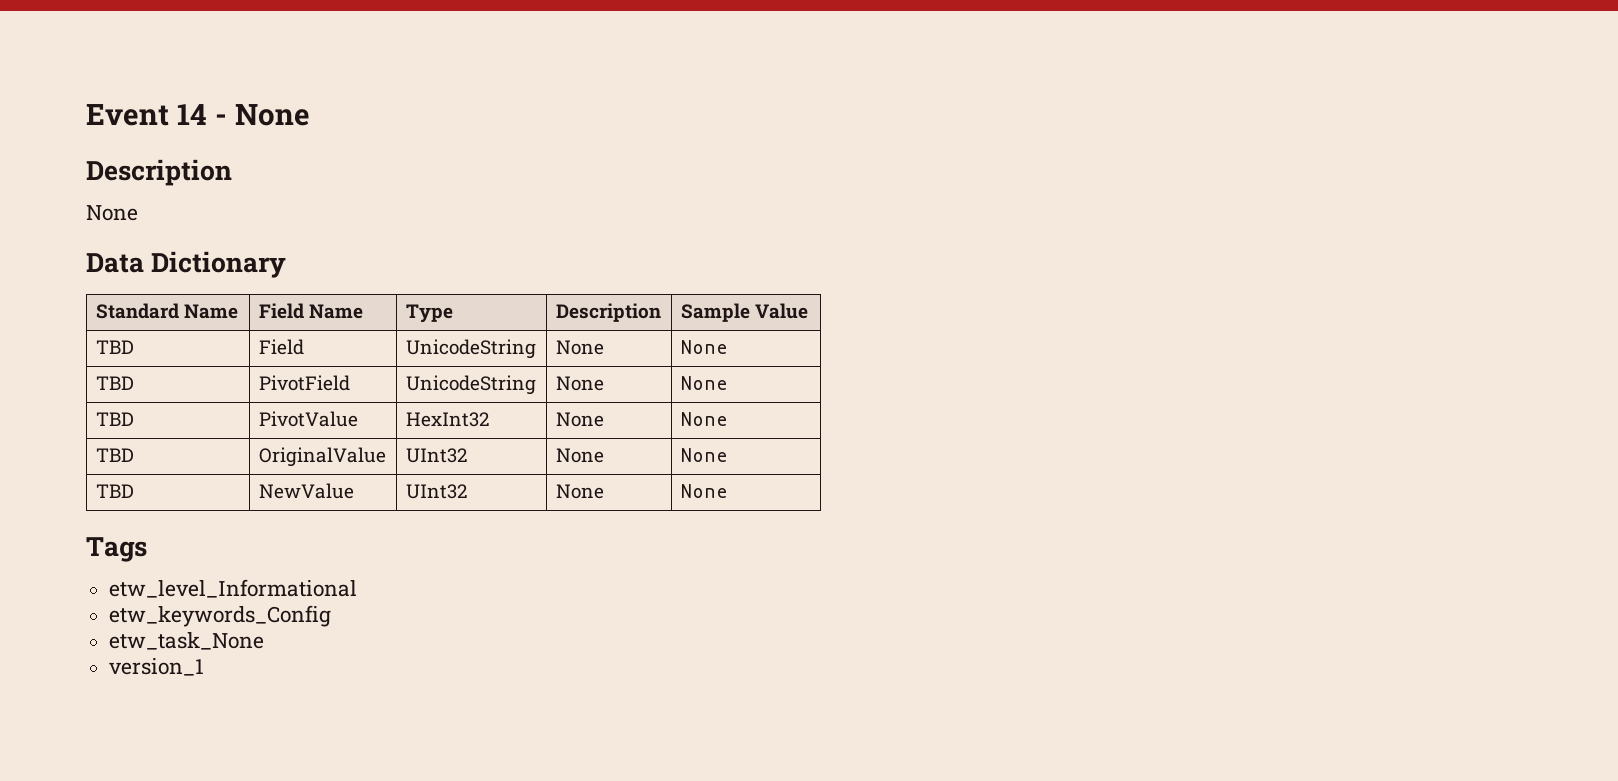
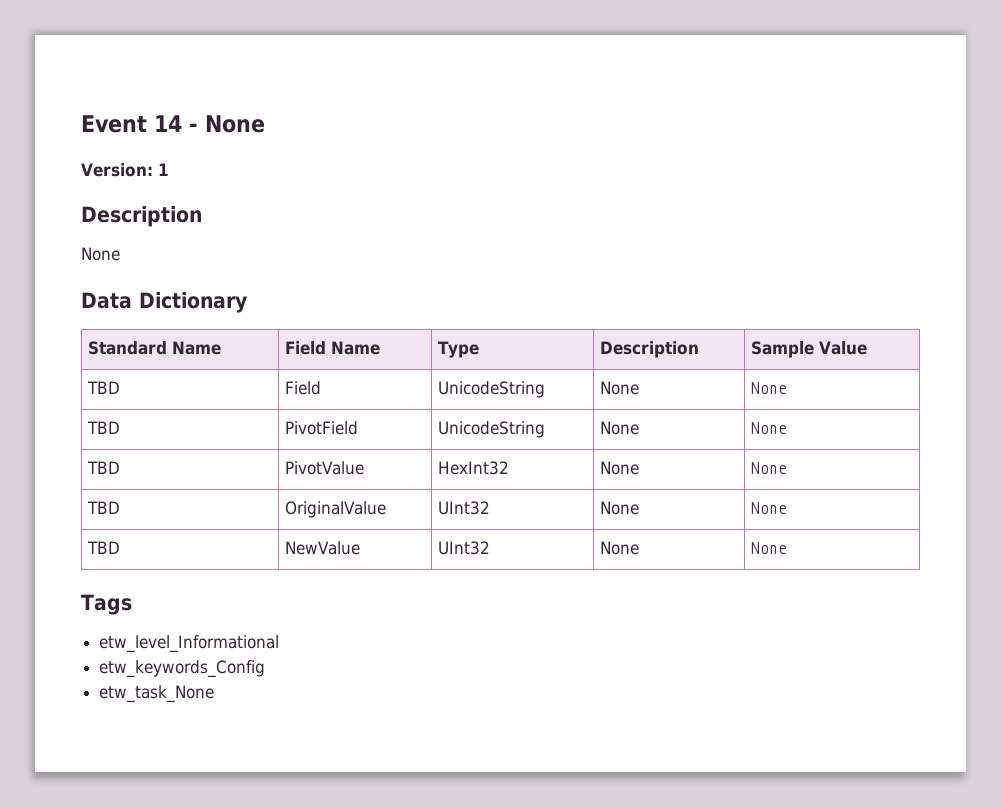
+ Version: 1
- version_1

